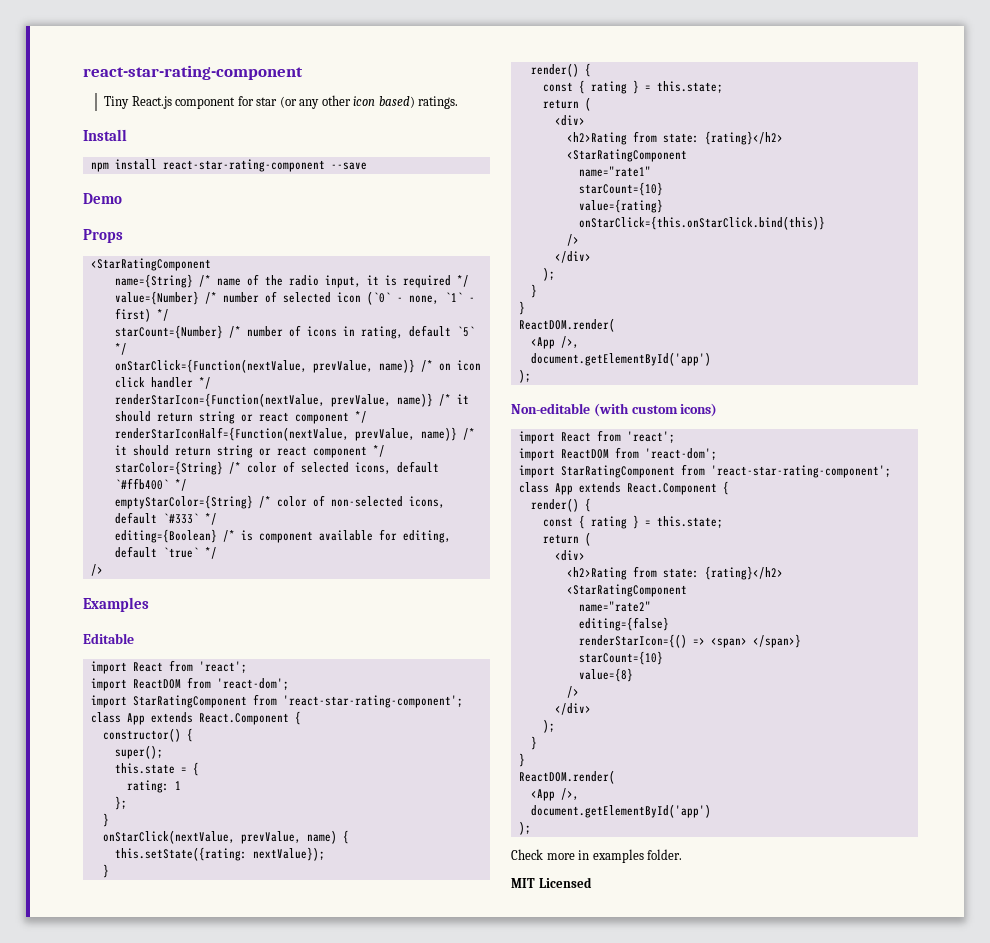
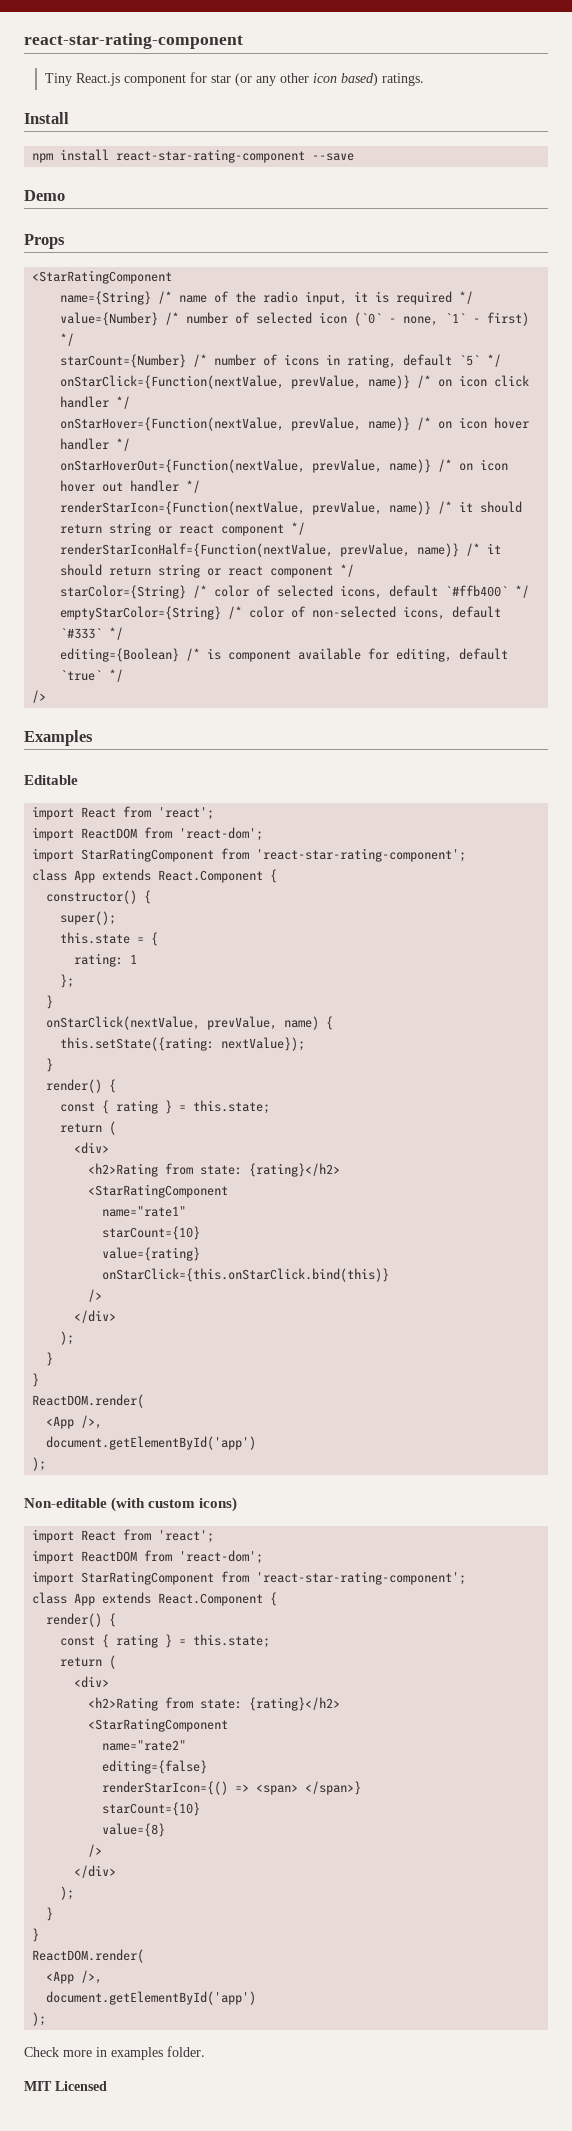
+ onStarHover={Function(nextValue, prevValue, name)} /* on icon hover handler */
+ onStarHoverOut={Function(nextValue, prevValue, name)} /* on icon hover out handler */

